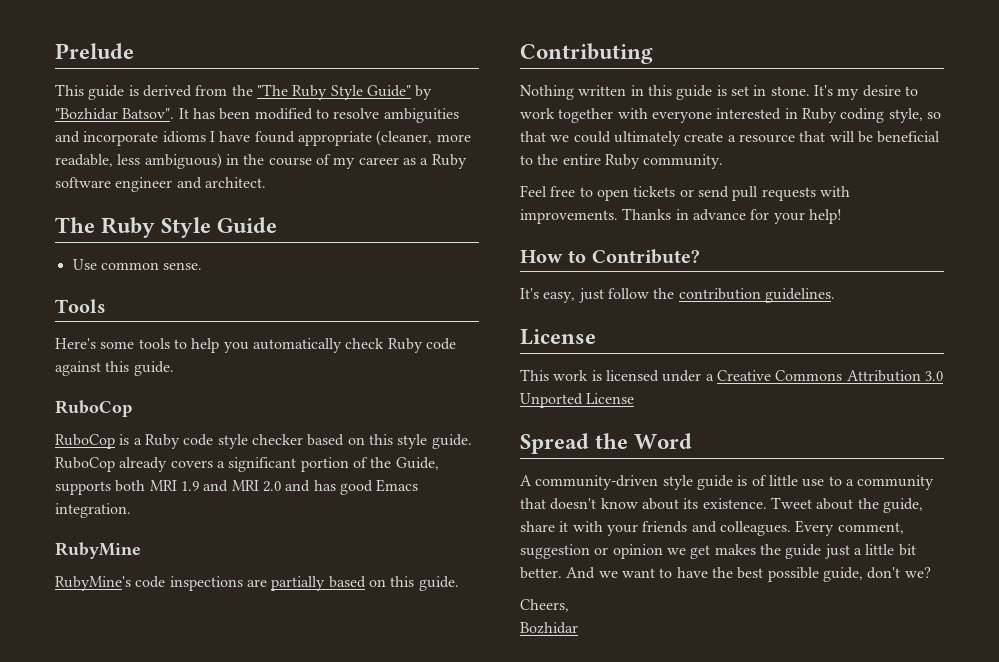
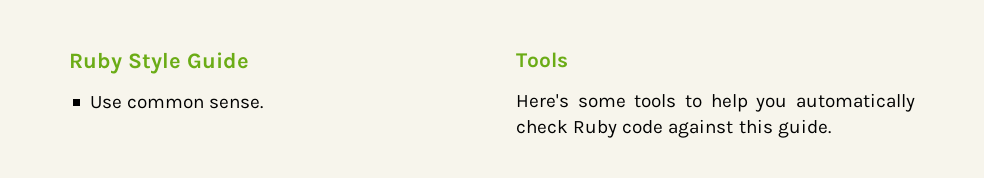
- Prelude
- This guide is derived from the "The Ruby Style Guide" by "Bozhidar Batsov". It has been modified to resolve ambiguities and incorporate idioms I have found appropriate (cleaner, more readable, less ambiguous) in the course of my career as a Ruby software engineer and architect.
- The Ruby Style Guide
+ Ruby Style Guide
  Here's some tools to help you automatically check Ruby code against this guide.
- RuboCop
- RuboCop is a Ruby code style checker based on this style guide. RuboCop already covers a significant portion of the Guide, supports both MRI 1.9 and MRI 2.0 and has good Emacs integration.
- RubyMine
- RubyMine's code inspections are partially based on this guide.
- Contributing
- Nothing written in this guide is set in stone. It's my desire to work together with everyone interested in Ruby coding style, so that we could ultimately create a resource that will be beneficial to the entire Ruby community.
- Feel free to open tickets or send pull requests with improvements. Thanks in advance for your help!
- How to Contribute?
- It's easy, just follow the contribution guidelines.
- License
- This work is licensed under a Creative Commons Attribution 3.0 Unported License
- Spread the Word
- A community-driven style guide is of little use to a community that doesn't know about its existence. Tweet about the guide, share it with your friends and colleagues. Every comment, suggestion or opinion we get makes the guide just a little bit better. And we want to have the best possible guide, don't we?
- Cheers,
- Bozhidar

